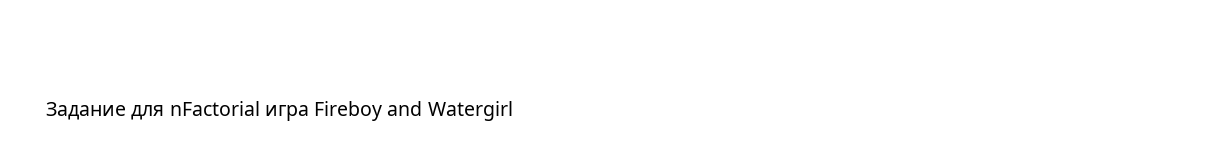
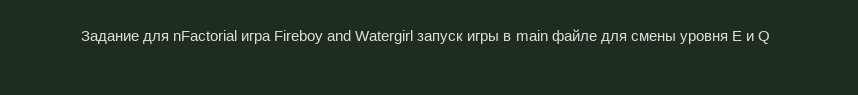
- Задание для nFactorial игра Fireboy and Watergirl
+ Задание для nFactorial игра Fireboy and Watergirl запуск игры в main файле для смены уровня E и Q

